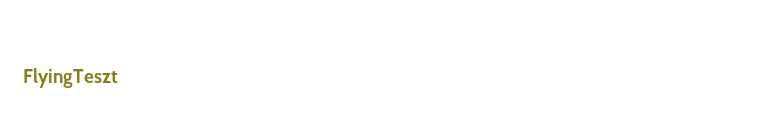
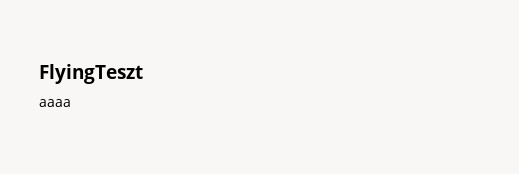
+ aaaa

